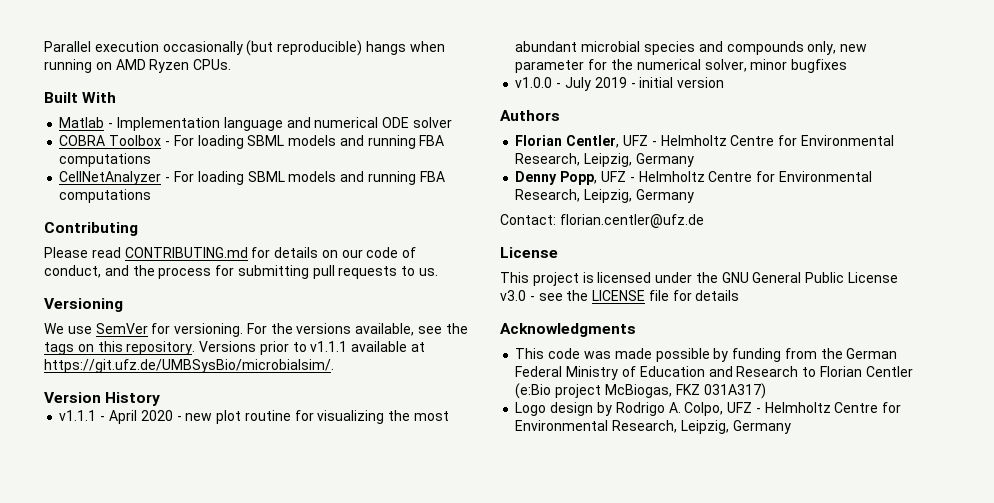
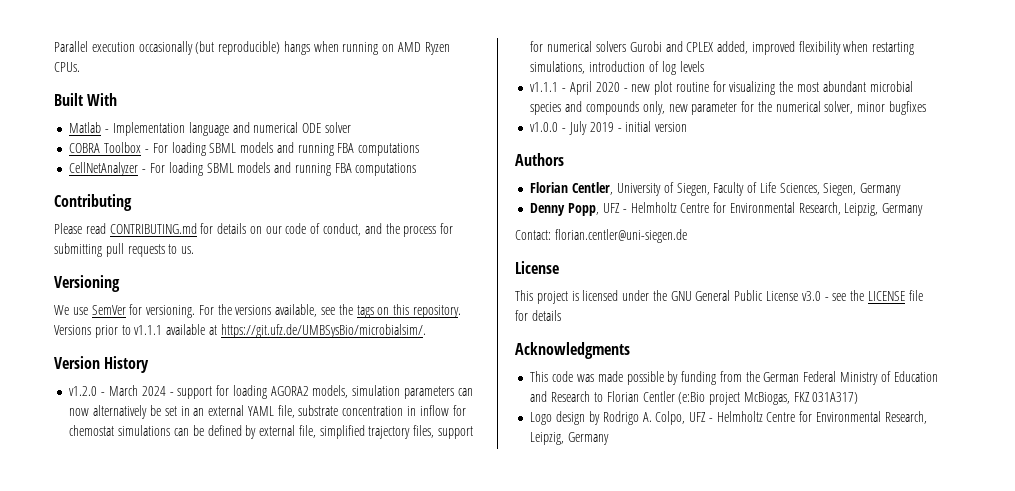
+ v1.2.0 - March 2024 - support for loading AGORA2 models, simulation parameters can now alternatively be set in an external YAML file, substrate concentration in inflow for chemostat simulations can be defined by external file, simplified trajectory files, support for numerical solvers Gurobi and CPLEX added, improved flexibility when restarting simulations, introduction of log levels
- Florian Centler, UFZ - Helmholtz Centre for Environmental Research, Leipzig, Germany
+ Florian Centler, University of Siegen, Faculty of Life Sciences, Siegen, Germany
- Contact: florian.centler@ufz.de
+ Contact: florian.centler@uni-siegen.de

